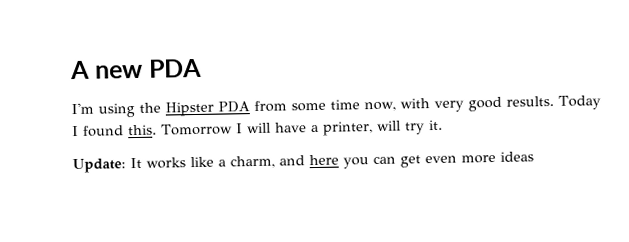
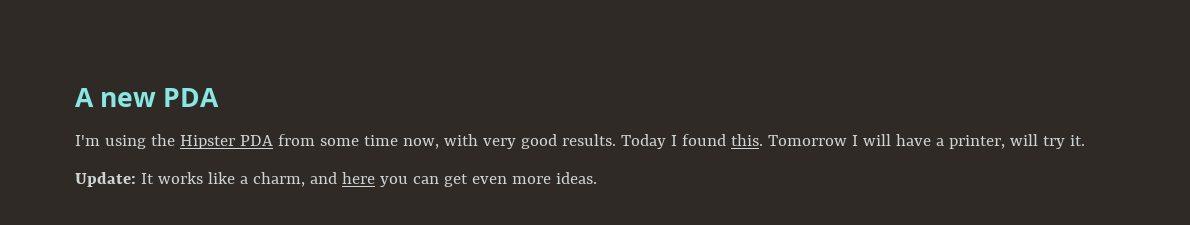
- Update: It works like a charm, and here you can get even more ideas
+ Update: It works like a charm, and here you can get even more ideas.

